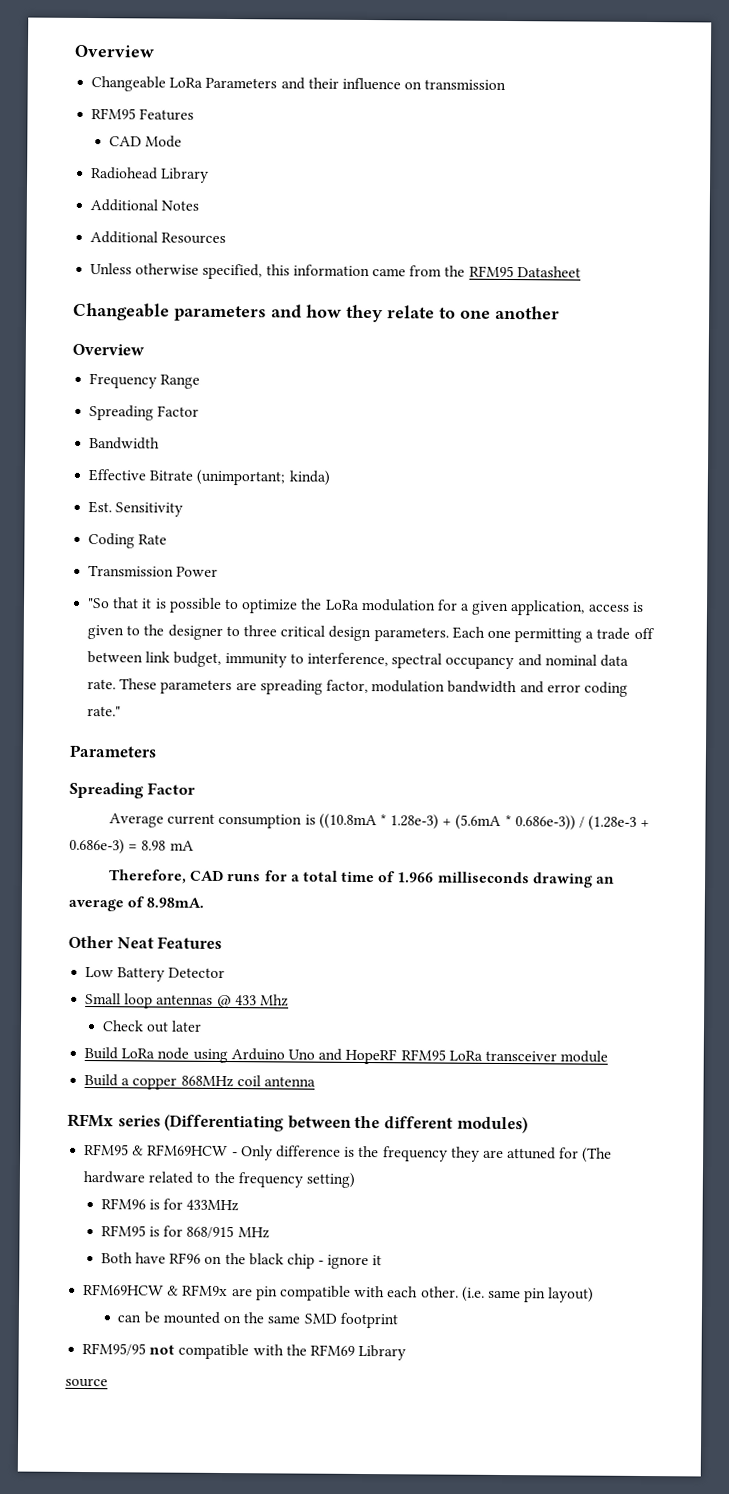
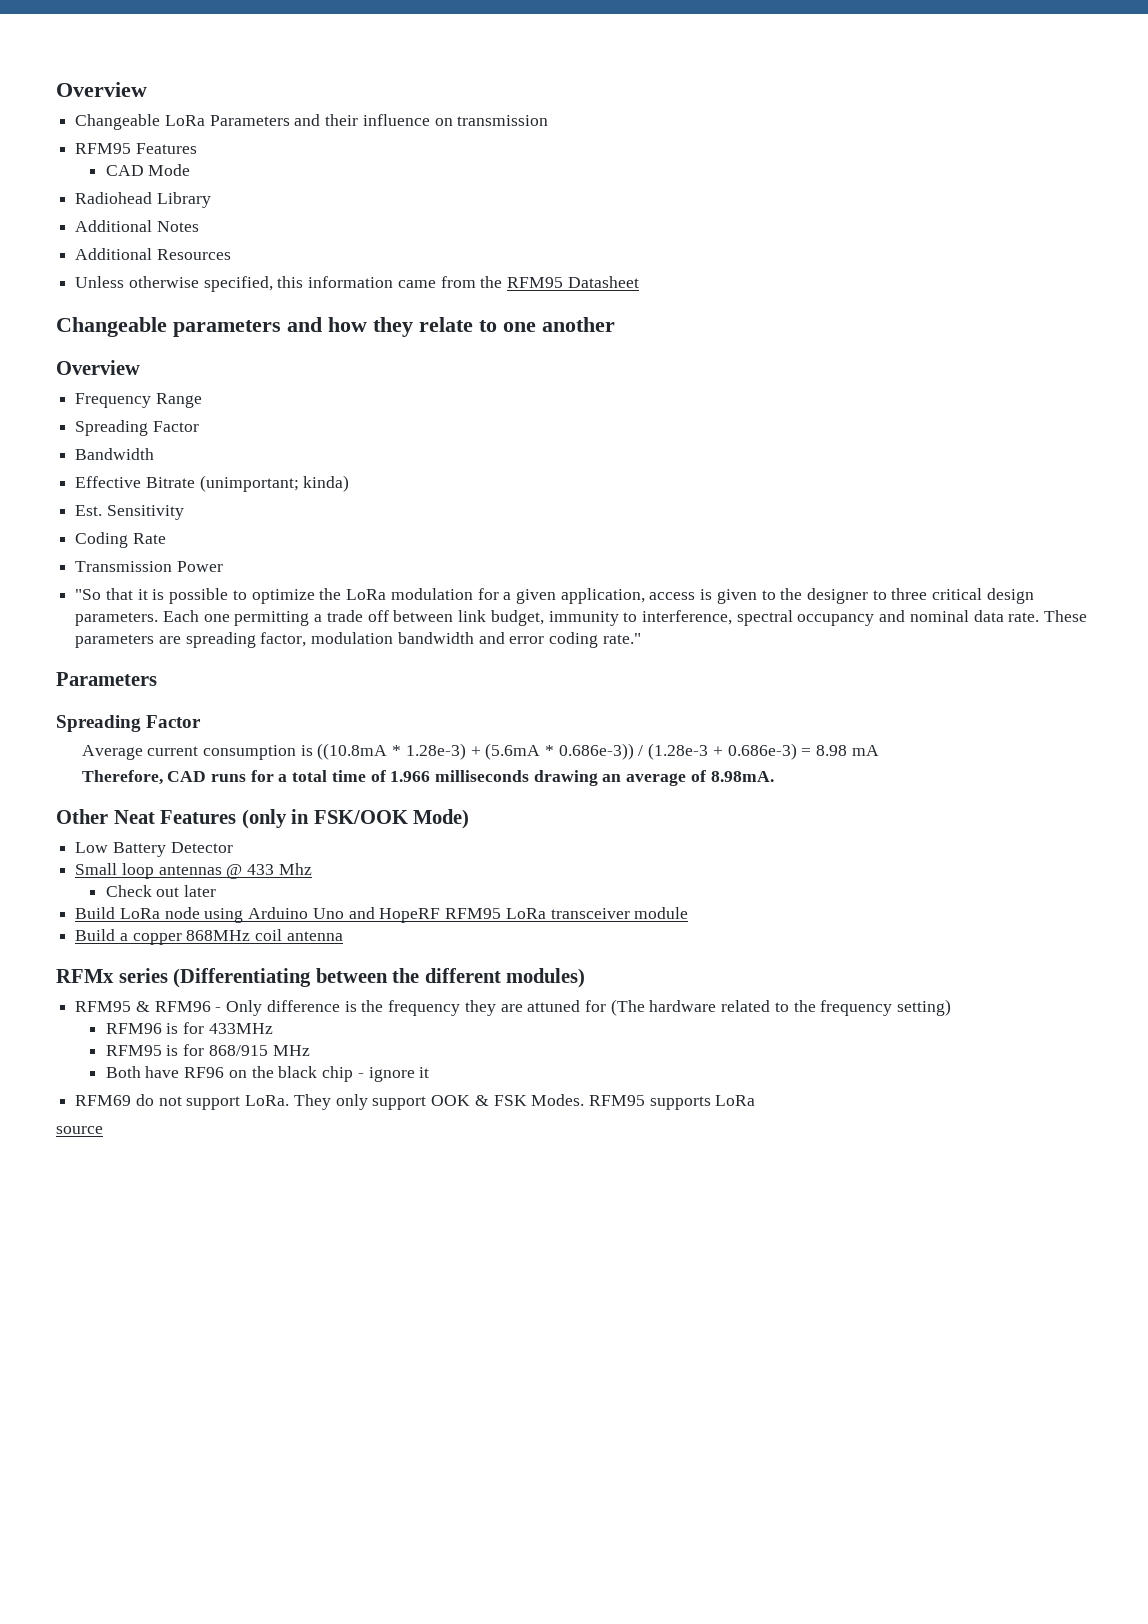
- Other Neat Features
+ Other Neat Features (only in FSK/OOK Mode)
- RFM95 & RFM69HCW - Only difference is the frequency they are attuned for (The hardware related to the frequency setting)
+ RFM95 & RFM96 - Only difference is the frequency they are attuned for (The hardware related to the frequency setting)
- RFM69HCW & RFM9x are pin compatible with each other. (i.e. same pin layout)
- can be mounted on the same SMD footprint
- RFM95/95 not compatible with the RFM69 Library
+ RFM69 do not support LoRa. They only support OOK & FSK Modes. RFM95 supports LoRa

